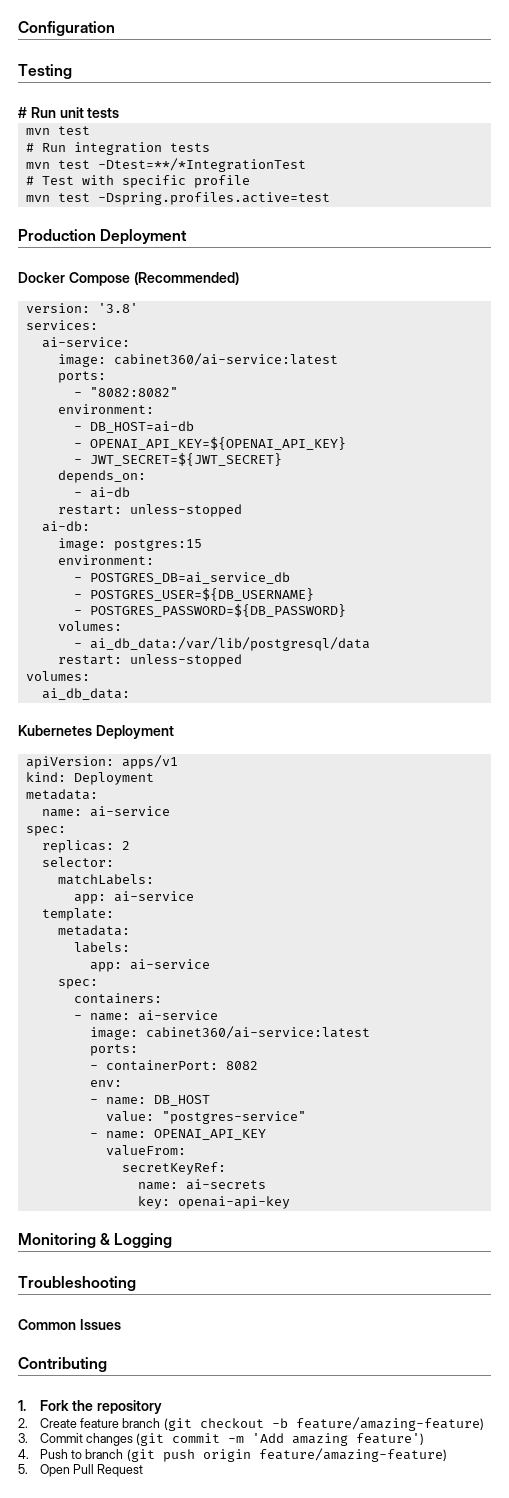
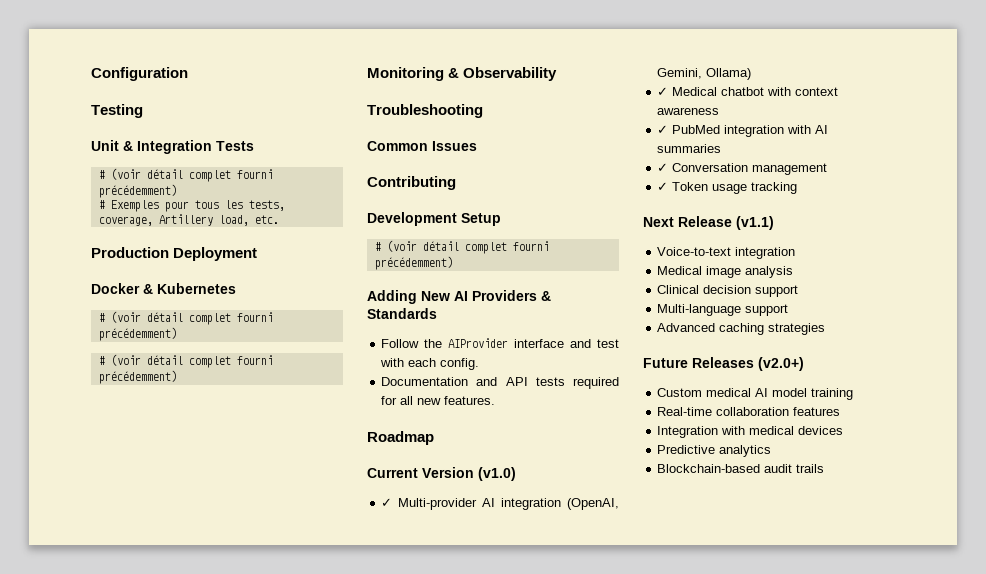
- # Run unit tests
- mvn test
- # Run integration tests
- mvn test -Dtest=**/*IntegrationTest
- # Test with specific profile
- mvn test -Dspring.profiles.active=test
+ Unit & Integration Tests
+ # (voir détail complet fourni précédemment)
+ # Exemples pour tous les tests, coverage, Artillery load, etc.
  Production Deployment
- Docker Compose (Recommended)
- version: '3.8'
- services:
- ai-service:
- image: cabinet360/ai-service:latest
- ports:
- - "8082:8082"
- environment:
- - DB_HOST=ai-db
- - OPENAI_API_KEY=${OPENAI_API_KEY}
- - JWT_SECRET=${JWT_SECRET}
- depends_on:
- - ai-db
- restart: unless-stopped
- ai-db:
- image: postgres:15
- environment:
- - POSTGRES_DB=ai_service_db
- - POSTGRES_USER=${DB_USERNAME}
- - POSTGRES_PASSWORD=${DB_PASSWORD}
- volumes:
- - ai_db_data:/var/lib/postgresql/data
- restart: unless-stopped
- volumes:
- ai_db_data:
- Kubernetes Deployment
- apiVersion: apps/v1
- kind: Deployment
- metadata:
- name: ai-service
- spec:
- replicas: 2
- selector:
- matchLabels:
- app: ai-service
- template:
- metadata:
- labels:
- app: ai-service
- spec:
- containers:
- - name: ai-service
- image: cabinet360/ai-service:latest
- ports:
- - containerPort: 8082
- env:
- - name: DB_HOST
- value: "postgres-service"
- - name: OPENAI_API_KEY
- valueFrom:
- secretKeyRef:
- name: ai-secrets
- key: openai-api-key
+ Docker & Kubernetes
+ # (voir détail complet fourni précédemment)
+ # (voir détail complet fourni précédemment)
- Monitoring & Logging
+ Monitoring & Observability
- 1. Fork the repository
- 2. Create feature branch (git checkout -b feature/amazing-feature)
- 3. Commit changes (git commit -m 'Add amazing feature')
- 4. Push to branch (git push origin feature/amazing-feature)
- 5. Open Pull Request
+ Development Setup
+ # (voir détail complet fourni précédemment)
+ Adding New AI Providers & Standards
+ Follow the AIProvider interface and test with each config.
+ Documentation and API tests required for all new features.
+ Roadmap
+ Current Version (v1.0)
+ ✓ Multi-provider AI integration (OpenAI, Gemini, Ollama)
+ ✓ Medical chatbot with context awareness
+ ✓ PubMed integration with AI summaries
+ ✓ Conversation management
+ ✓ Token usage tracking
+ Next Release (v1.1)
+ Voice-to-text integration
+ Medical image analysis
+ Clinical decision support
+ Multi-language support
+ Advanced caching strategies
+ Future Releases (v2.0+)
+ Custom medical AI model training
+ Real-time collaboration features
+ Integration with medical devices
+ Predictive analytics
+ Blockchain-based audit trails

